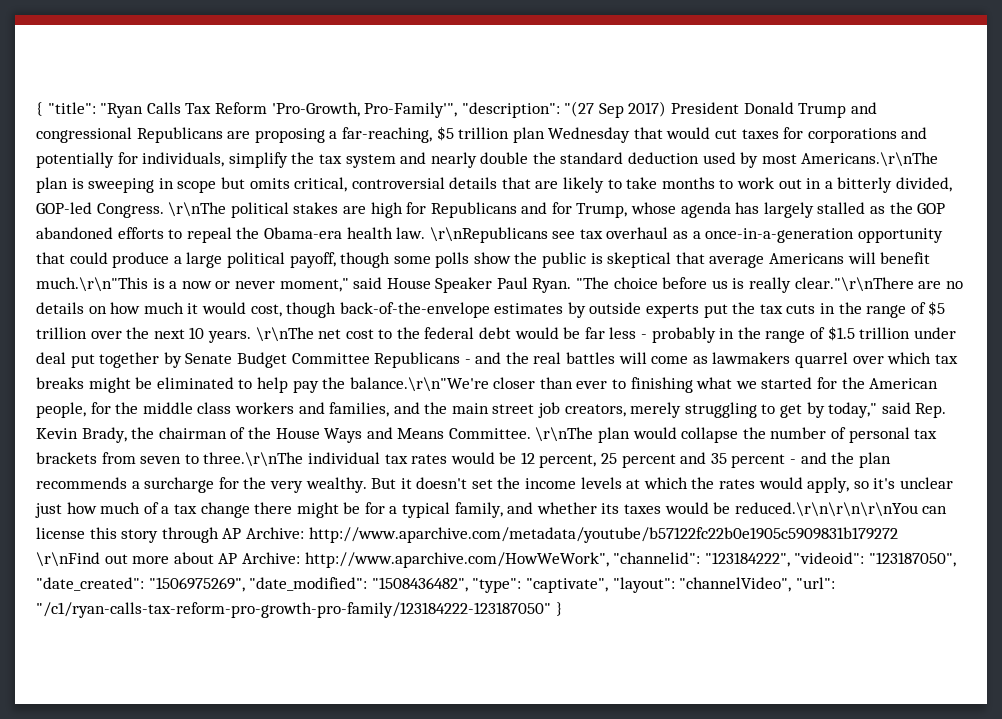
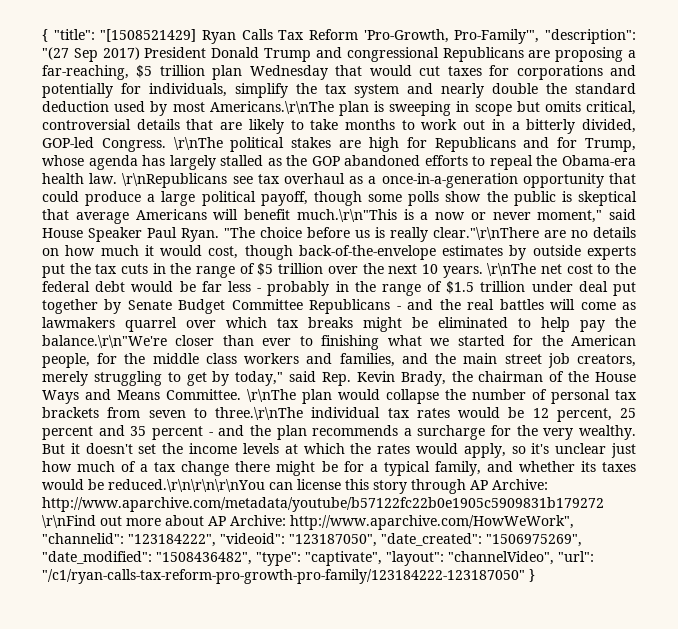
- "Ryan Calls Tax Reform 'Pro-Growth, Pro-Family'", "description":
+ "[1508521429] Ryan Calls Tax Reform 'Pro-Growth, Pro-Family'", "description":

